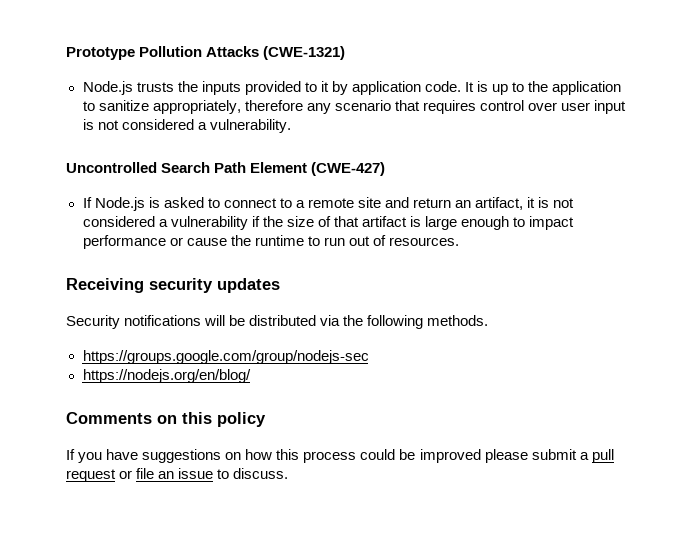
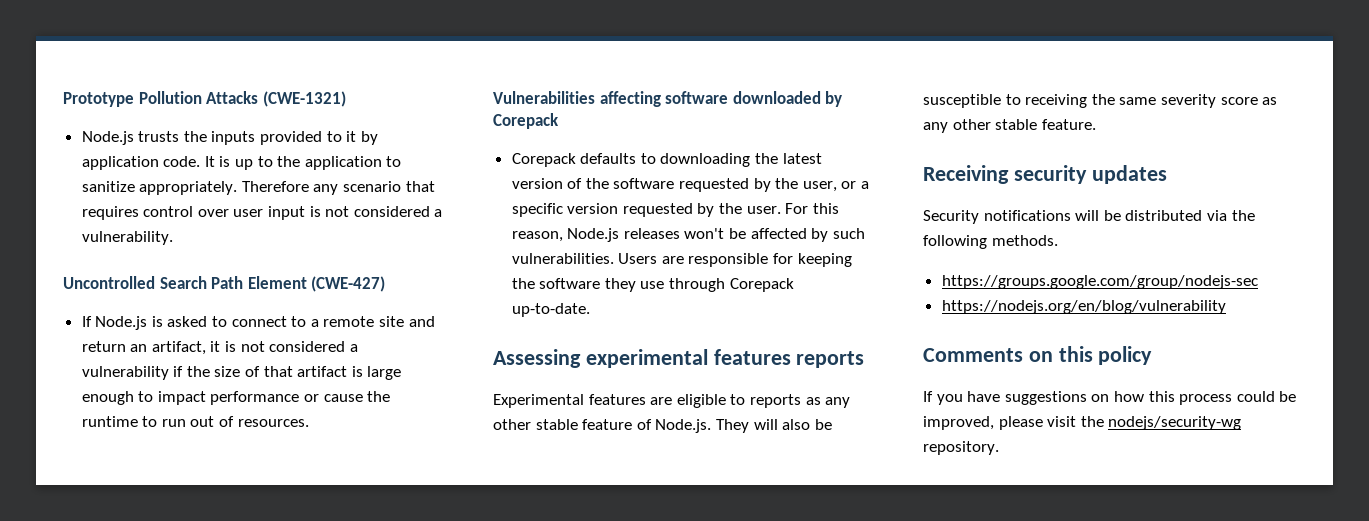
- It is up to the application to sanitize appropriately, therefore any scenario that requires control over user input is not considered a vulnerability.
+ It is up to the application to sanitize appropriately. Therefore any scenario that requires control over user input is not considered a vulnerability.
+ Vulnerabilities affecting software downloaded by Corepack
+ Corepack defaults to downloading the latest version of the software requested by the user, or a specific version requested by the user. For this reason, Node.js releases won't be affected by such vulnerabilities. Users are responsible for keeping the software they use through Corepack up-to-date.
+ Assessing experimental features reports
+ Experimental features are eligible to reports as any other stable feature of Node.js. They will also be susceptible to receiving the same severity score as any other stable feature.
- https://nodejs.org/en/blog/
+ https://nodejs.org/en/blog/vulnerability
- If you have suggestions on how this process could be improved please submit a pull request or file an issue to discuss.
+ If you have suggestions on how this process could be improved, please visit the nodejs/security-wg repository.

